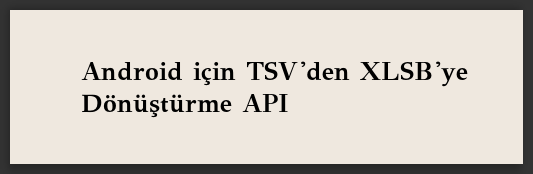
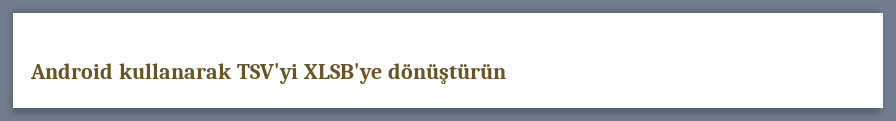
- Android için TSV'den XLSB'ye Dönüştürme API
+ Android kullanarak TSV'yi XLSB'ye dönüştürün

